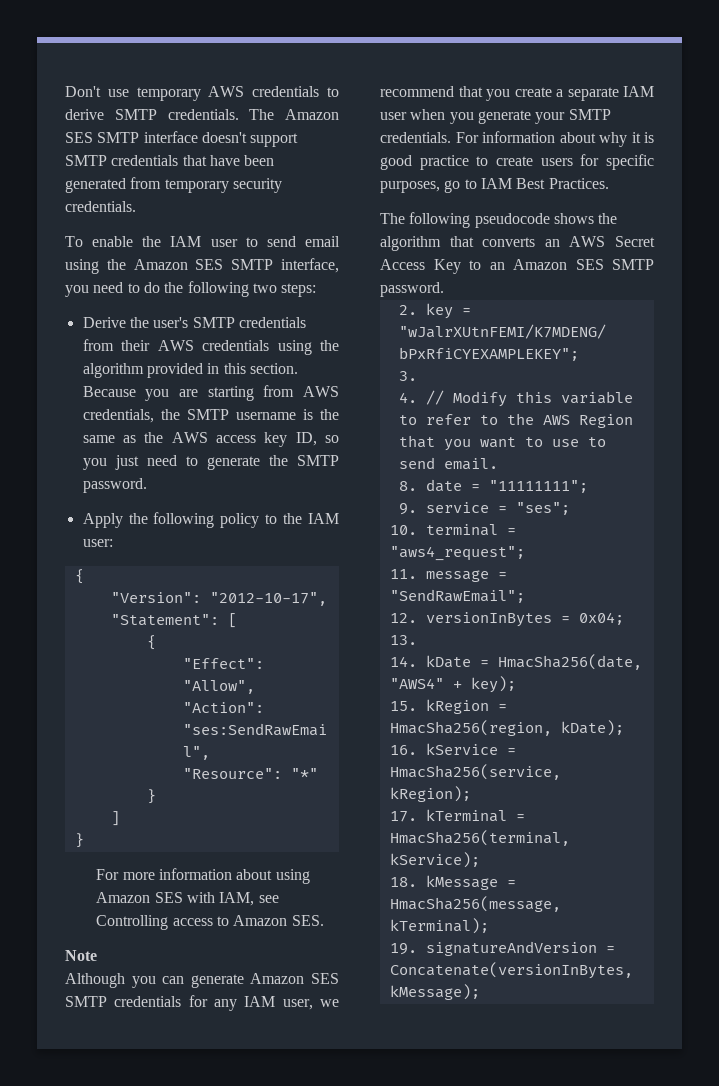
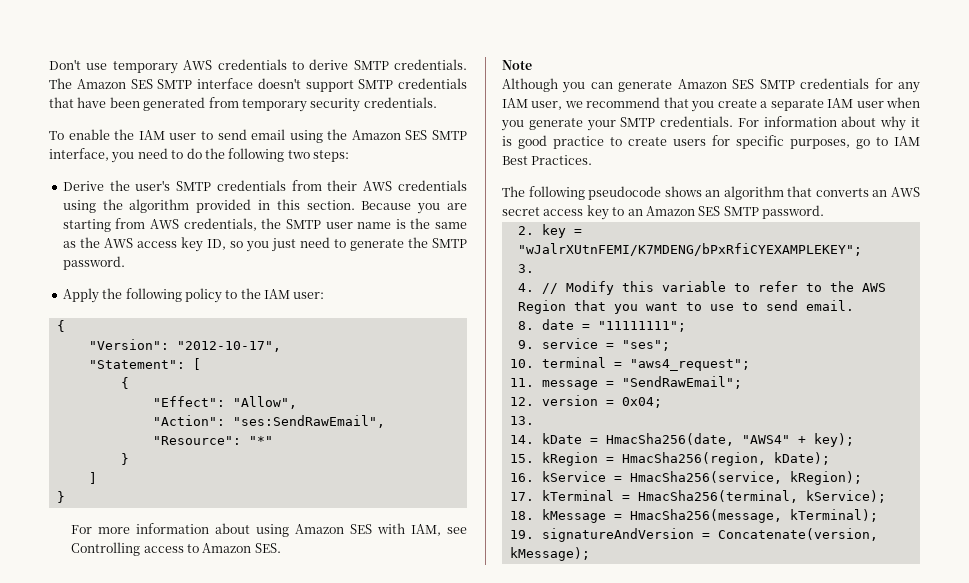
- Because you are starting from AWS credentials, the SMTP username is the same as the AWS access key ID, so you just need to generate the SMTP password.
+ Because you are starting from AWS credentials, the SMTP user name is the same as the AWS access key ID, so you just need to generate the SMTP password.
- The following pseudocode shows the algorithm that converts an AWS Secret Access Key to an Amazon SES SMTP password.
+ The following pseudocode shows an algorithm that converts an AWS secret access key to an Amazon SES SMTP password.
- 12. versionInBytes = 0x04;
+ 12. version = 0x04;
- 19. signatureAndVersion = Concatenate(versionInBytes, kMessage);
+ 19. signatureAndVersion = Concatenate(version, kMessage);

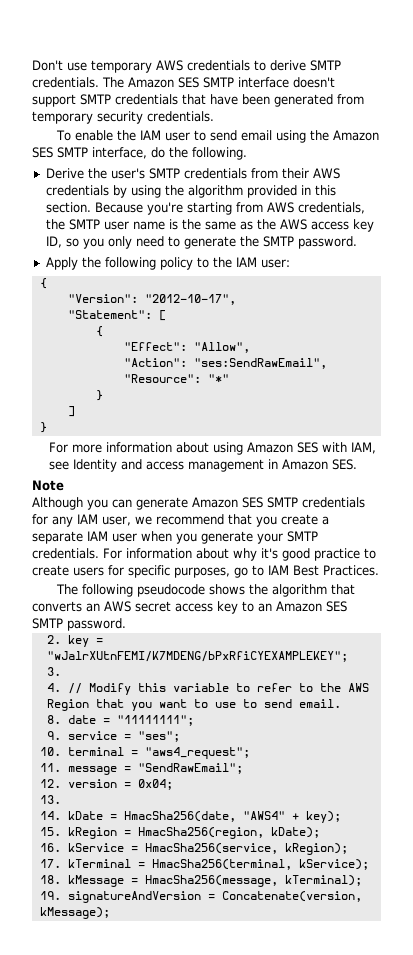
- To enable the IAM user to send email using the Amazon SES SMTP interface, you need to do the following two steps:
+ To enable the IAM user to send email using the Amazon SES SMTP interface, do the following.
- Derive the user's SMTP credentials from their AWS credentials using the algorithm provided in this section.
+ Derive the user's SMTP credentials from their AWS credentials by using the algorithm provided in this section.
- Because you are starting from AWS credentials, the SMTP user name is the same as the AWS access key ID, so you just need to generate the SMTP password.
+ Because you're starting from AWS credentials, the SMTP user name is the same as the AWS access key ID, so you only need to generate the SMTP password.
- For more information about using Amazon SES with IAM, see Controlling access to Amazon SES.
+ For more information about using Amazon SES with IAM, see Identity and access management in Amazon SES.
- For information about why it is good practice to create users for specific purposes, go to IAM Best Practices.
+ For information about why it's good practice to create users for specific purposes, go to IAM Best Practices.
- The following pseudocode shows an algorithm that converts an AWS secret access key to an Amazon SES SMTP password.
+ The following pseudocode shows the algorithm that converts an AWS secret access key to an Amazon SES SMTP password.

